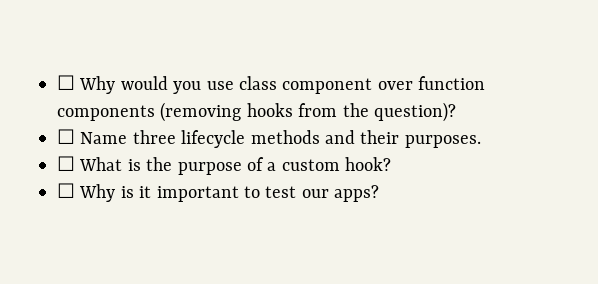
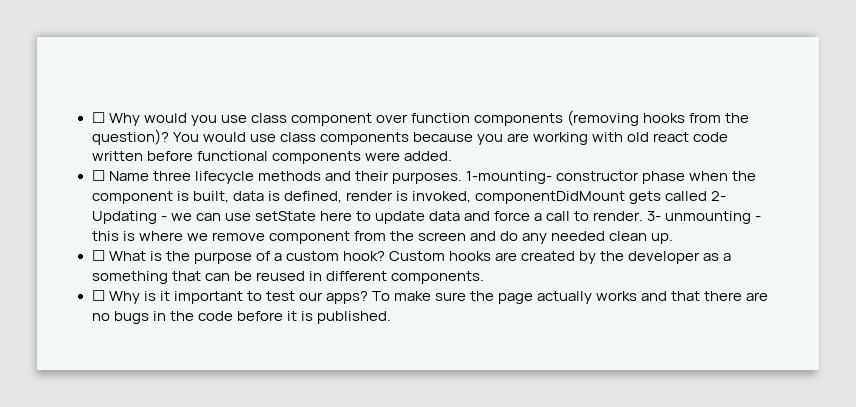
+ You would use class components because you are working with old react code written before functional components were added.
+ 1-mounting- constructor phase when the component is built, data is defined, render is invoked, componentDidMount gets called 2- Updating - we can use setState here to update data and force a call to render. 3- unmounting - this is where we remove component from the screen and do any needed clean up.
+ Custom hooks are created by the developer as a something that can be reused in different components.
+ To make sure the page actually works and that there are no bugs in the code before it is published.

